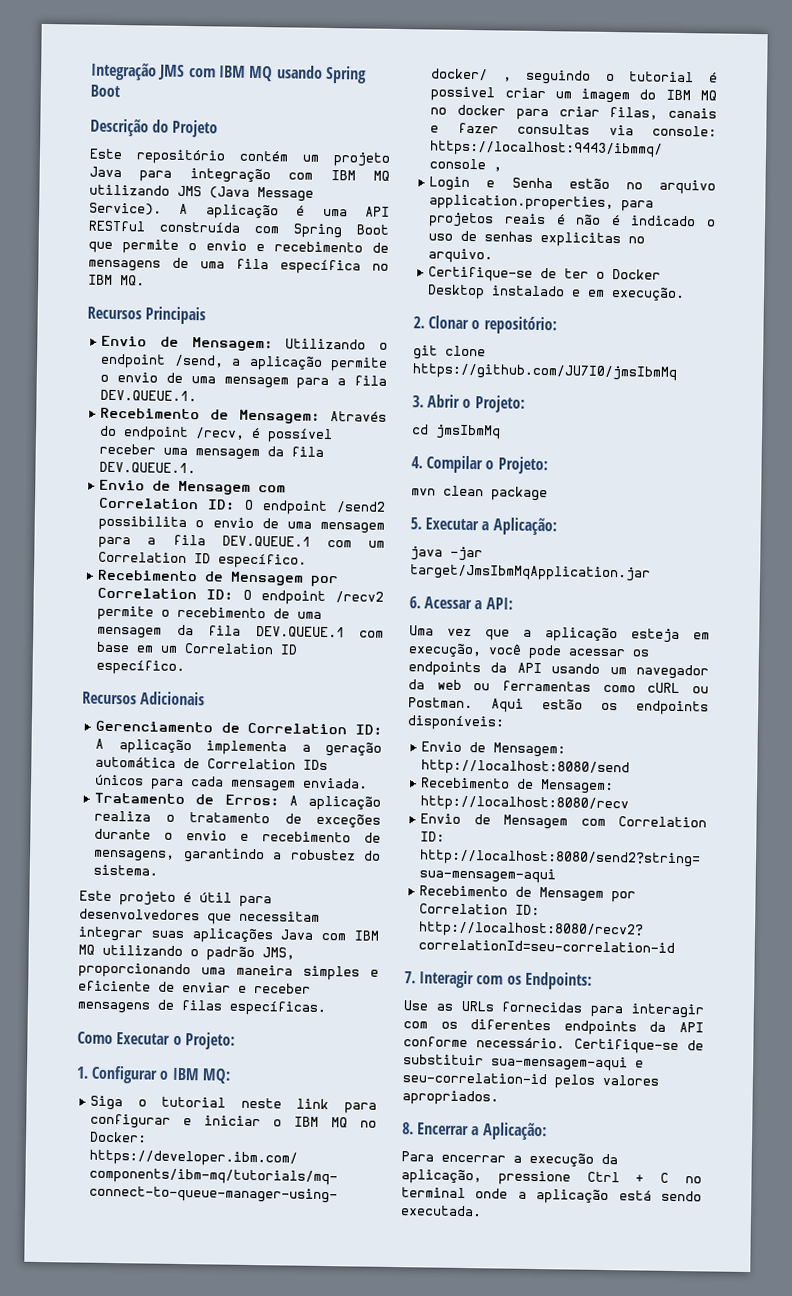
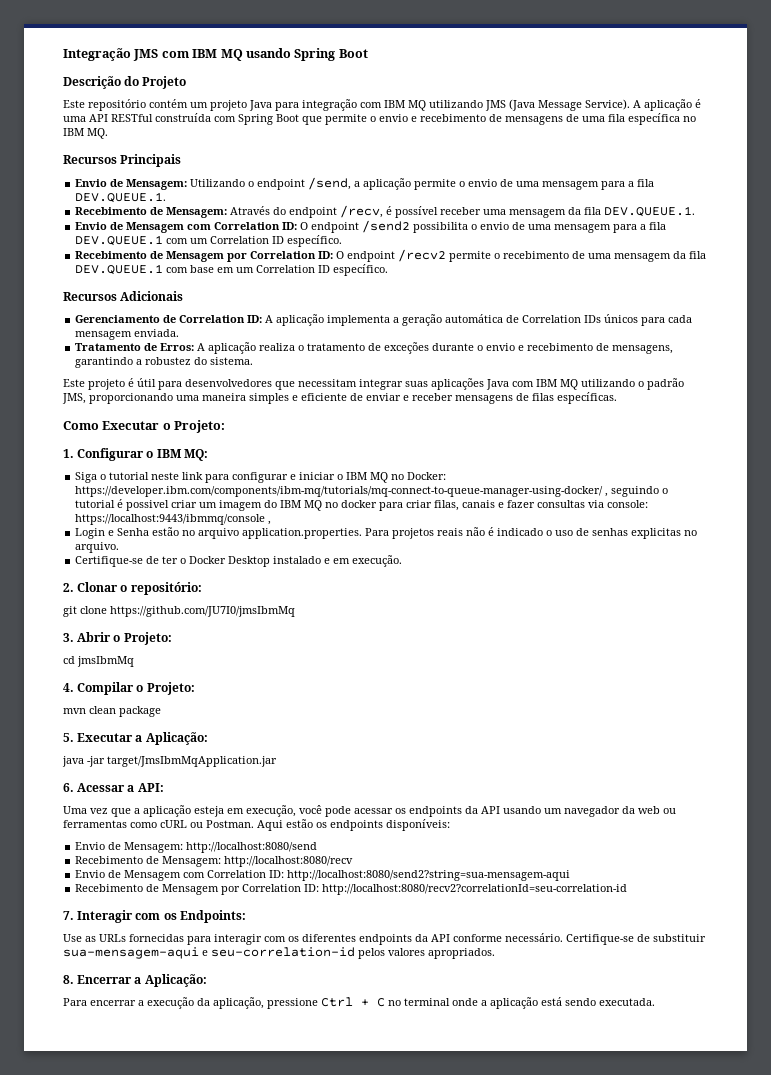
- Login e Senha estão no arquivo application.properties, para projetos reais é não é indicado o uso de senhas explicitas no arquivo.
+ Login e Senha estão no arquivo application.properties. Para projetos reais não é indicado o uso de senhas explicitas no arquivo.

